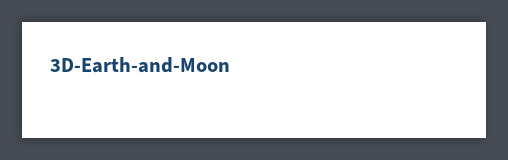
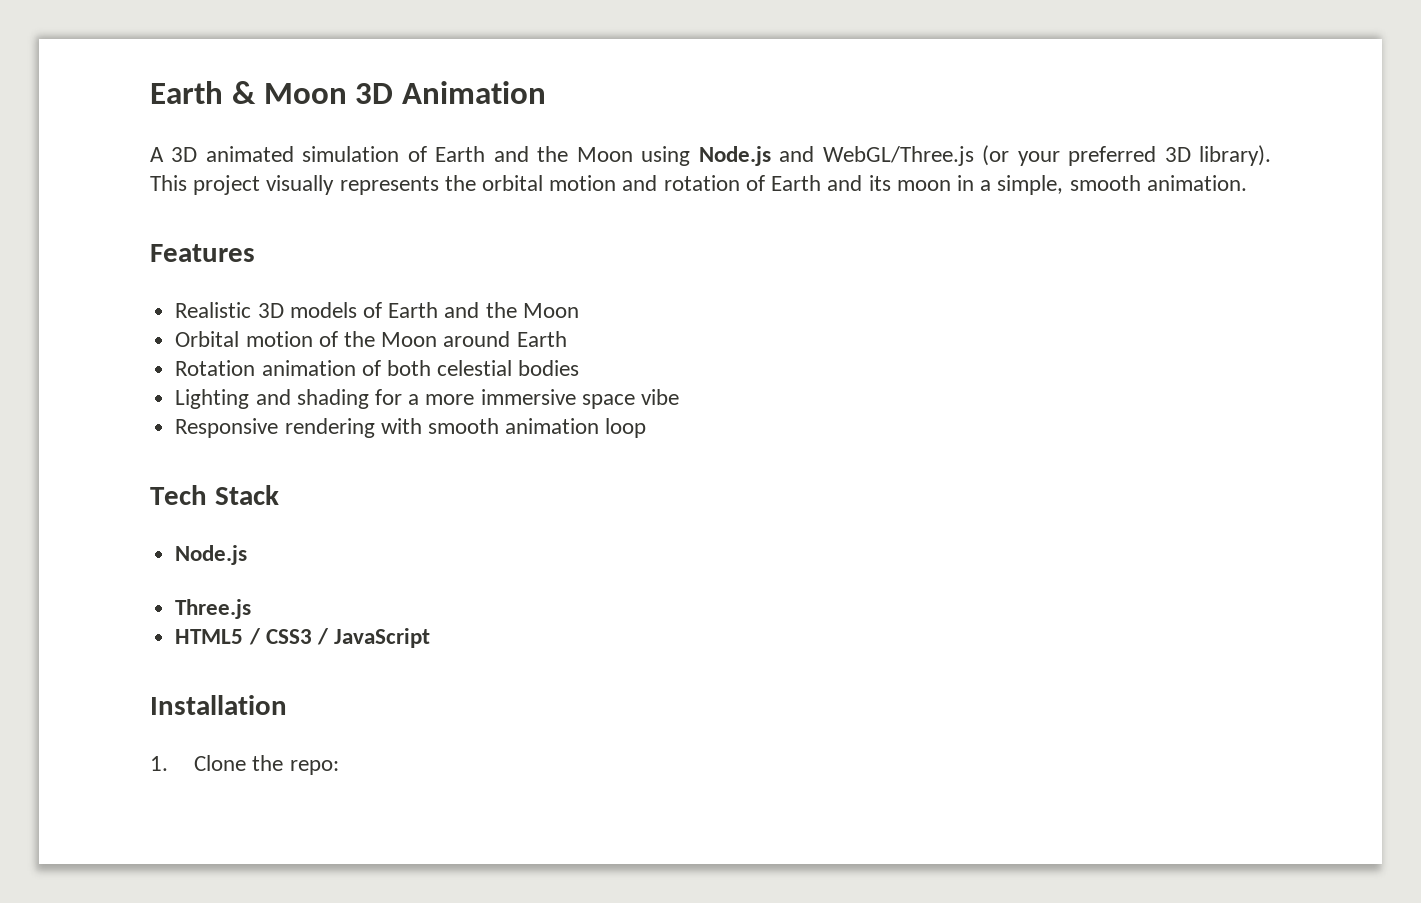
- 3D-Earth-and-Moon
+ Earth & Moon 3D Animation
+ A 3D animated simulation of Earth and the Moon using Node.js and WebGL/Three.js (or your preferred 3D library). This project visually represents the orbital motion and rotation of Earth and its moon in a simple, smooth animation.
+ Features
+ Realistic 3D models of Earth and the Moon
+ Orbital motion of the Moon around Earth
+ Rotation animation of both celestial bodies
+ Lighting and shading for a more immersive space vibe
+ Responsive rendering with smooth animation loop
+ Tech Stack
+ Node.js
+ Three.js
+ HTML5 / CSS3 / JavaScript
+ Installation
+ 1. Clone the repo:

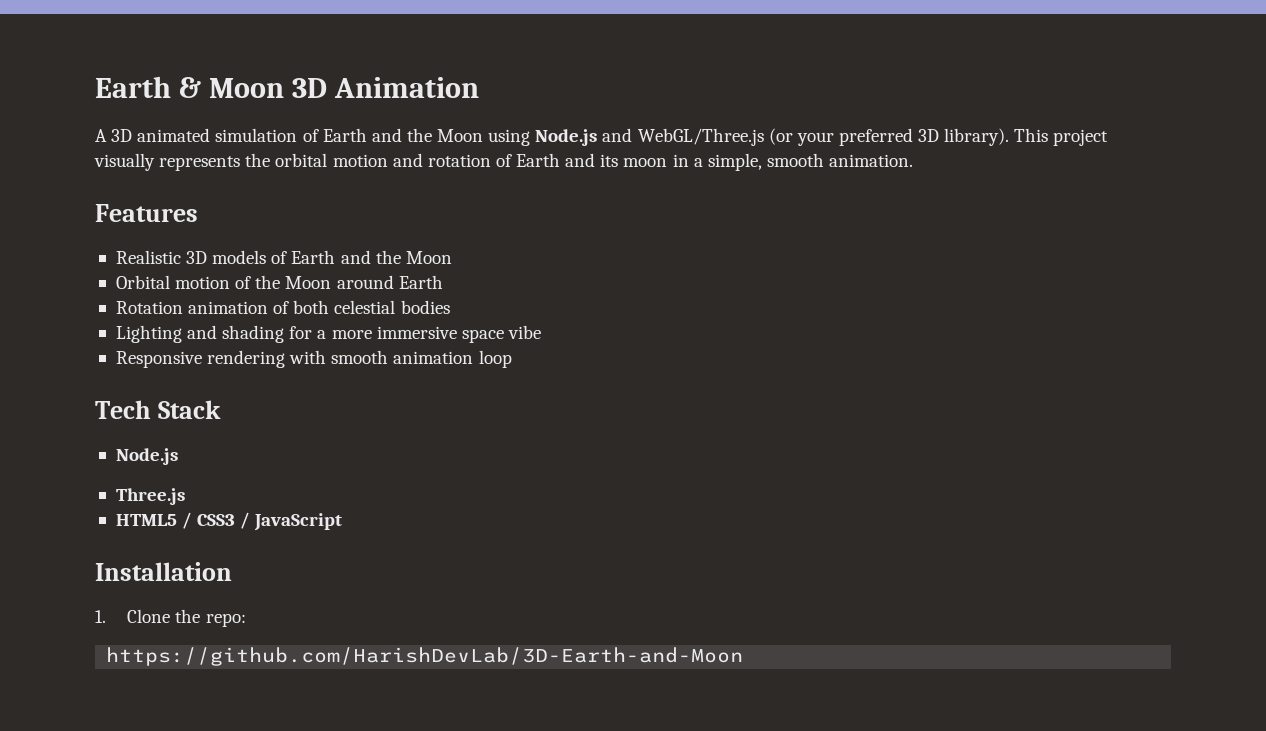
+ https://github.com/HarishDevLab/3D-Earth-and-Moon

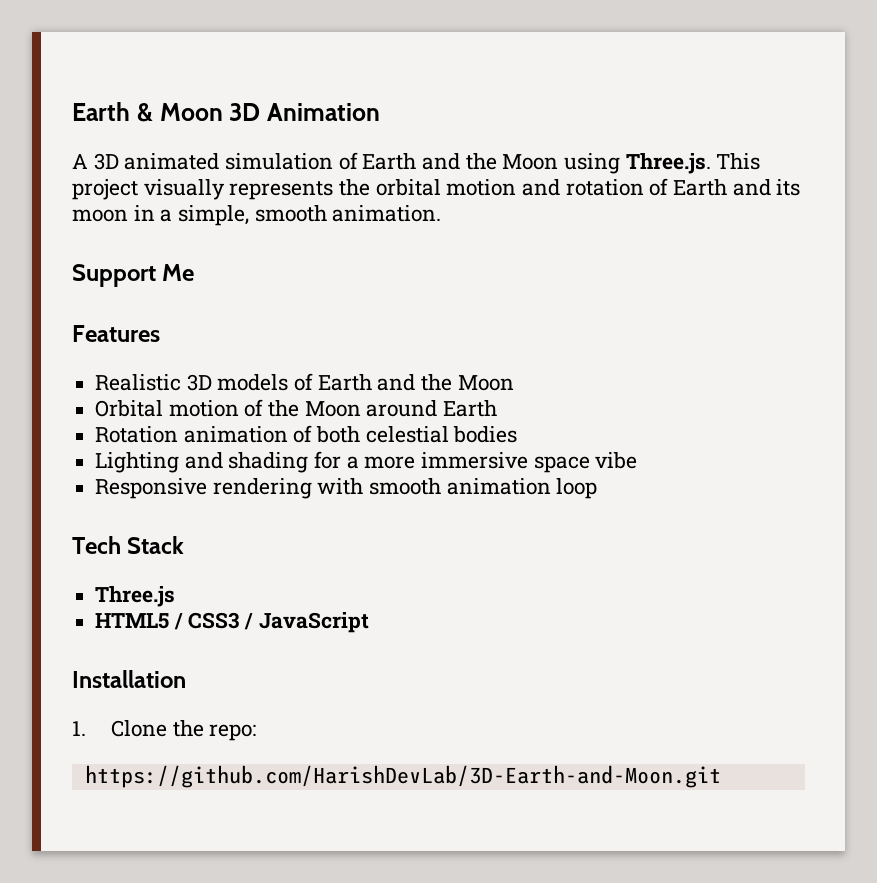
- A 3D animated simulation of Earth and the Moon using Node.js and WebGL/Three.js (or your preferred 3D library). This project visually represents the orbital motion and rotation of Earth and its moon in a simple, smooth animation.
+ A 3D animated simulation of Earth and the Moon using Three.js. This project visually represents the orbital motion and rotation of Earth and its moon in a simple, smooth animation.
+ Support Me
  Tech Stack
- Node.js
- https://github.com/HarishDevLab/3D-Earth-and-Moon
+ https://github.com/HarishDevLab/3D-Earth-and-Moon.git

